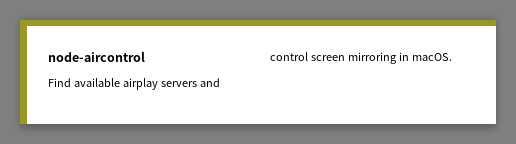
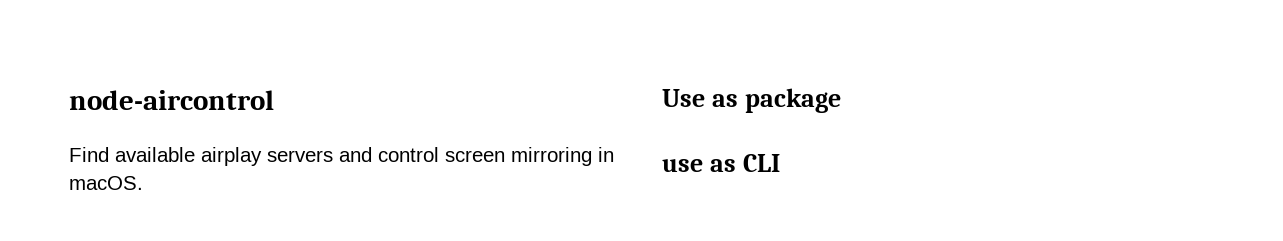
+ Use as package
+ use as CLI

